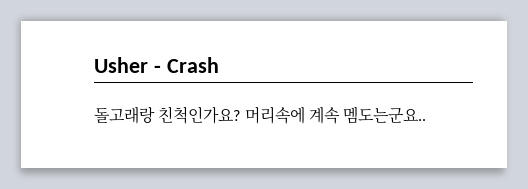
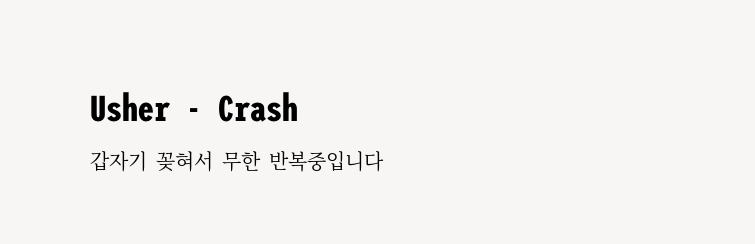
- 돌고래랑 친척인가요? 머리속에 계속 멤도는군요..
+ 갑자기 꽂혀서 무한 반복중입니다

